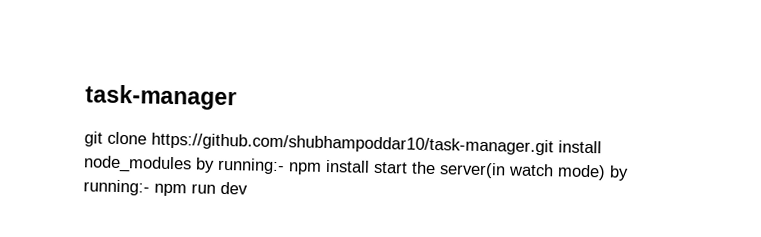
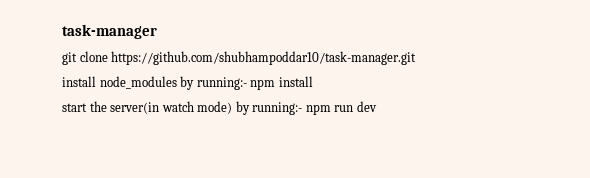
- git clone https://github.com/shubhampoddar10/task-manager.git install node_modules by running:- npm install start the server(in watch mode) by running:- npm run dev
+ git clone https://github.com/shubhampoddar10/task-manager.git
+ install node_modules by running:- npm install
+ start the server(in watch mode) by running:- npm run dev

